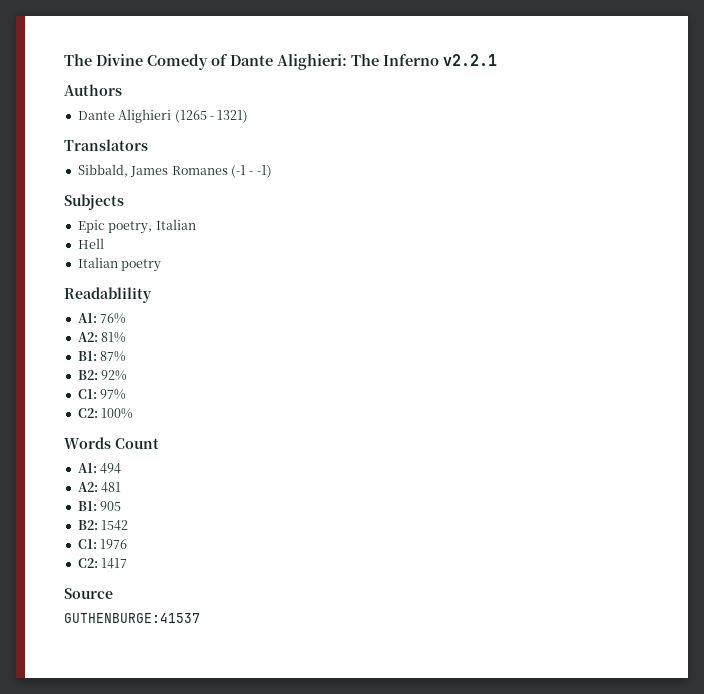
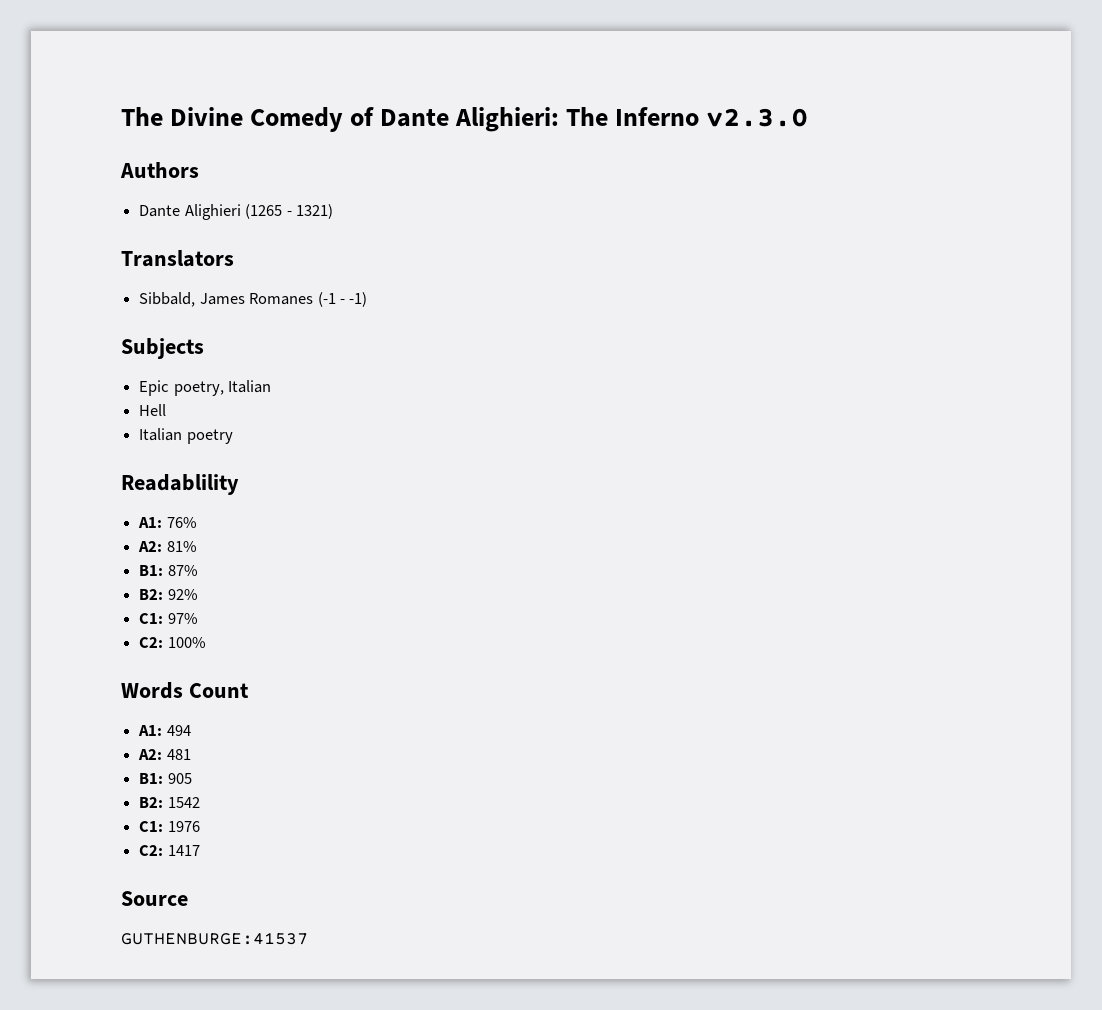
- The Divine Comedy of Dante Alighieri: The Inferno v2.2.1
+ The Divine Comedy of Dante Alighieri: The Inferno v2.3.0

